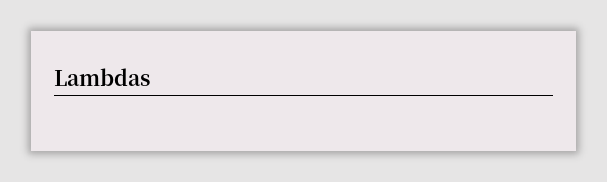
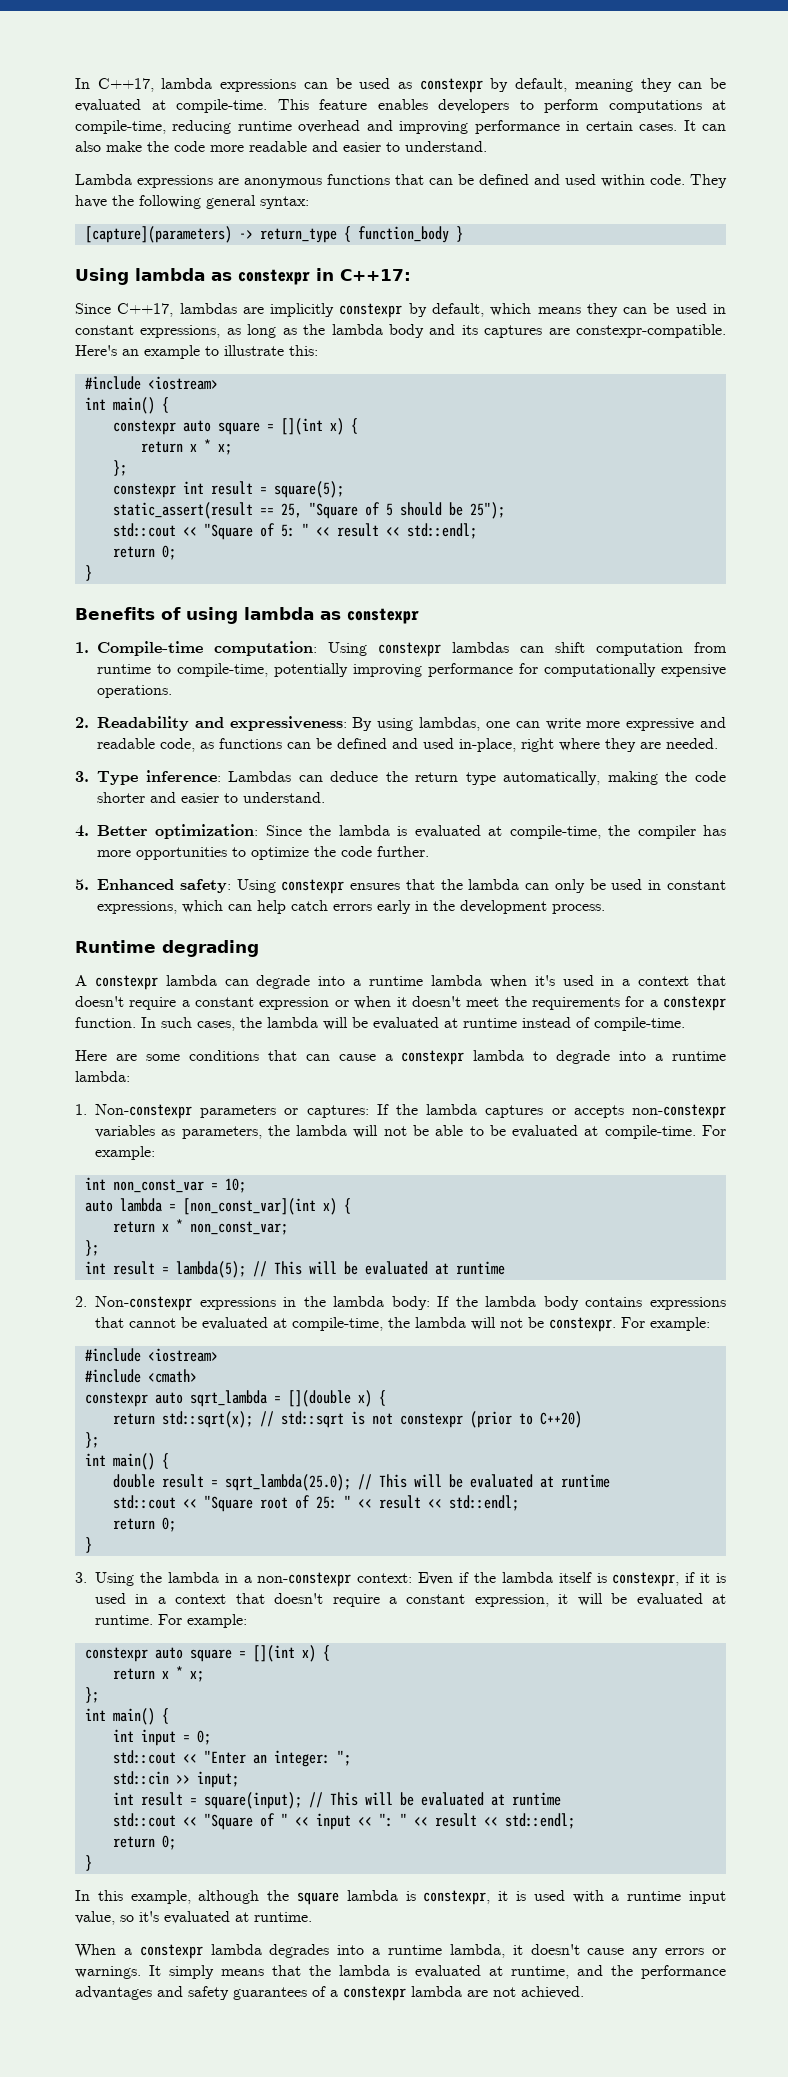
- Lambdas
+ In C++17, lambda expressions can be used as constexpr by default, meaning they can be evaluated at compile-time. This feature enables developers to perform computations at compile-time, reducing runtime overhead and improving performance in certain cases. It can also make the code more readable and easier to understand.
+ Lambda expressions are anonymous functions that can be defined and used within code. They have the following general syntax:
+ [capture](parameters) -> return_type { function_body }
+ Using lambda as constexpr in C++17:
+ Since C++17, lambdas are implicitly constexpr by default, which means they can be used in constant expressions, as long as the lambda body and its captures are constexpr-compatible. Here's an example to illustrate this:
+ #include <iostream>
+ int main() {
+ constexpr auto square = [](int x) {
+ return x * x;
+ };
+ constexpr int result = square(5);
+ static_assert(result == 25, "Square of 5 should be 25");
+ std::cout << "Square of 5: " << result << std::endl;
+ return 0;
+ }
+ Benefits of using lambda as constexpr
+ 1. Compile-time computation: Using constexpr lambdas can shift computation from runtime to compile-time, potentially improving performance for computationally expensive operations.
+ 2. Readability and expressiveness: By using lambdas, one can write more expressive and readable code, as functions can be defined and used in-place, right where they are needed.
+ 3. Type inference: Lambdas can deduce the return type automatically, making the code shorter and easier to understand.
+ 4. Better optimization: Since the lambda is evaluated at compile-time, the compiler has more opportunities to optimize the code further.
+ 5. Enhanced safety: Using constexpr ensures that the lambda can only be used in constant expressions, which can help catch errors early in the development process.
+ Runtime degrading
+ A constexpr lambda can degrade into a runtime lambda when it's used in a context that doesn't require a constant expression or when it doesn't meet the requirements for a constexpr function. In such cases, the lambda will be evaluated at runtime instead of compile-time.
+ Here are some conditions that can cause a constexpr lambda to degrade into a runtime lambda:
+ 1. Non-constexpr parameters or captures: If the lambda captures or accepts non-constexpr variables as parameters, the lambda will not be able to be evaluated at compile-time. For example:
+ int non_const_var = 10;
+ auto lambda = [non_const_var](int x) {
+ return x * non_const_var;
+ };
+ int result = lambda(5); // This will be evaluated at runtime
+ 2. Non-constexpr expressions in the lambda body: If the lambda body contains expressions that cannot be evaluated at compile-time, the lambda will not be constexpr. For example:
+ #include <iostream>
+ #include <cmath>
+ constexpr auto sqrt_lambda = [](double x) {
+ return std::sqrt(x); // std::sqrt is not constexpr (prior to C++20)
+ };
+ int main() {
+ double result = sqrt_lambda(25.0); // This will be evaluated at runtime
+ std::cout << "Square root of 25: " << result << std::endl;
+ return 0;
+ }
+ 3. Using the lambda in a non-constexpr context: Even if the lambda itself is constexpr, if it is used in a context that doesn't require a constant expression, it will be evaluated at runtime. For example:
+ constexpr auto square = [](int x) {
+ return x * x;
+ };
+ int main() {
+ int input = 0;
+ std::cout << "Enter an integer: ";
+ std::cin >> input;
+ int result = square(input); // This will be evaluated at runtime
+ std::cout << "Square of " << input << ": " << result << std::endl;
+ return 0;
+ }
+ In this example, although the square lambda is constexpr, it is used with a runtime input value, so it's evaluated at runtime.
+ When a constexpr lambda degrades into a runtime lambda, it doesn't cause any errors or warnings. It simply means that the lambda is evaluated at runtime, and the performance advantages and safety guarantees of a constexpr lambda are not achieved.

